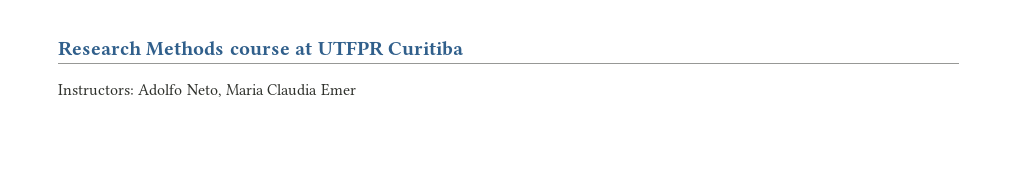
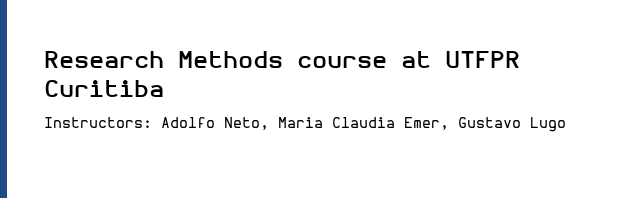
- Instructors: Adolfo Neto, Maria Claudia Emer
+ Instructors: Adolfo Neto, Maria Claudia Emer, Gustavo Lugo

